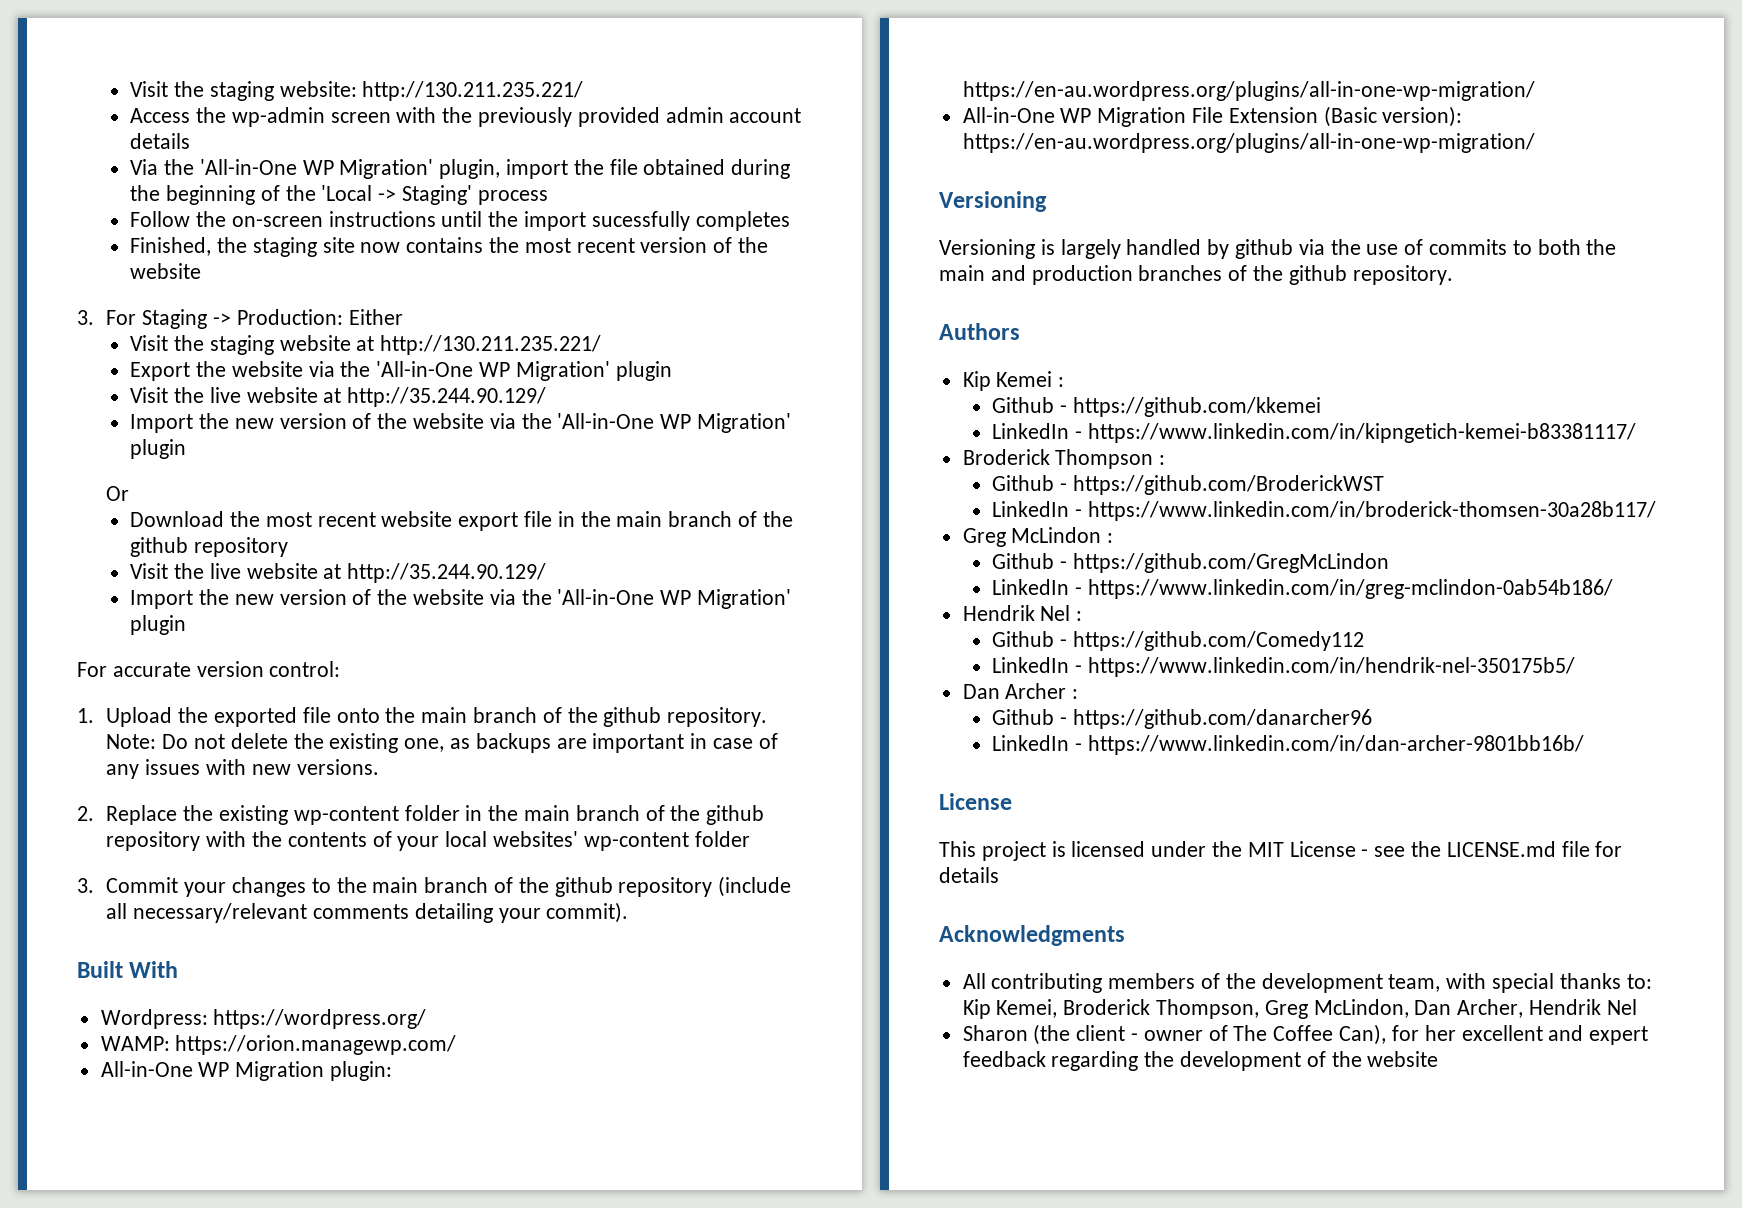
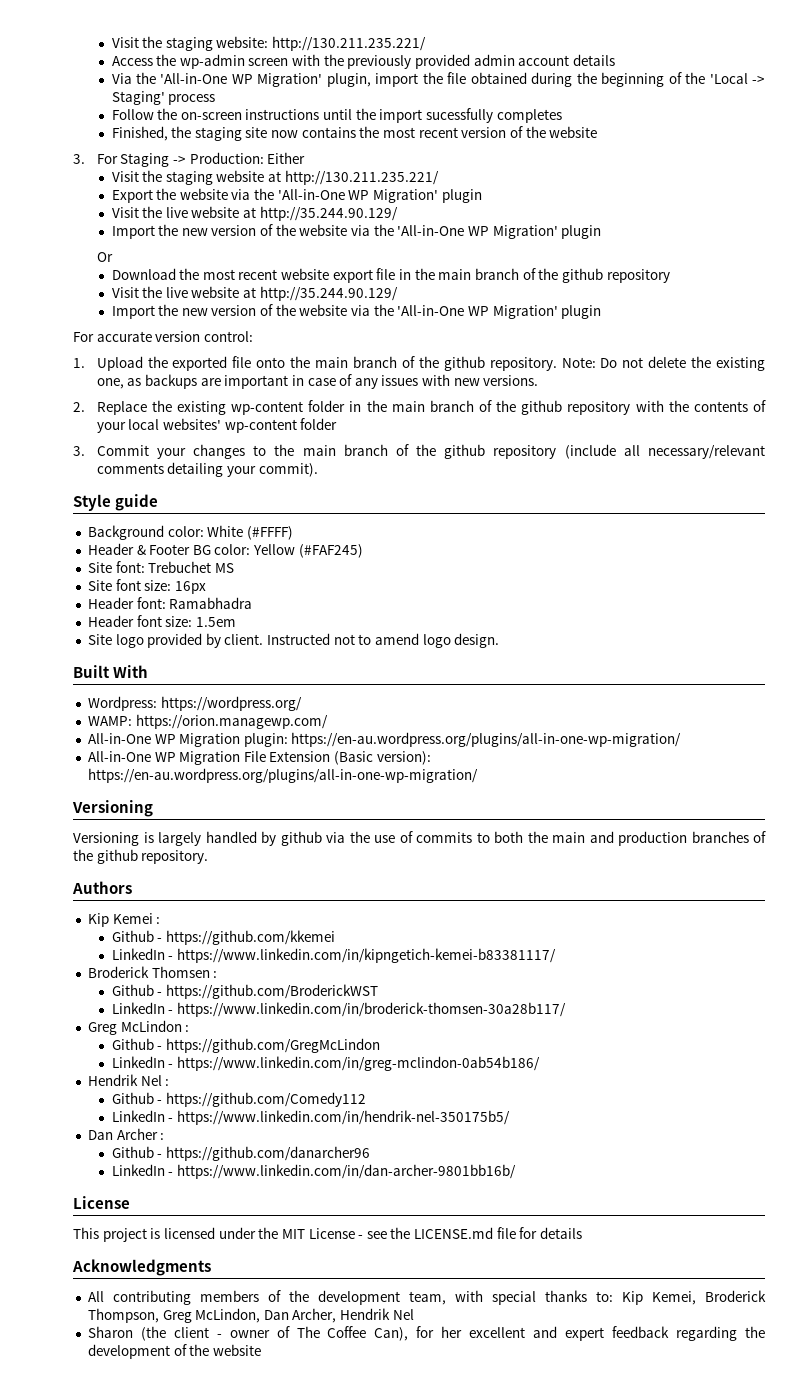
+ Style guide
+ Background color: White (#FFFF)
+ Header & Footer BG color: Yellow (#FAF245)
+ Site font: Trebuchet MS
+ Site font size: 16px
+ Header font: Ramabhadra
+ Header font size: 1.5em
+ Site logo provided by client. Instructed not to amend logo design.
- Broderick Thompson :
+ Broderick Thomsen :

